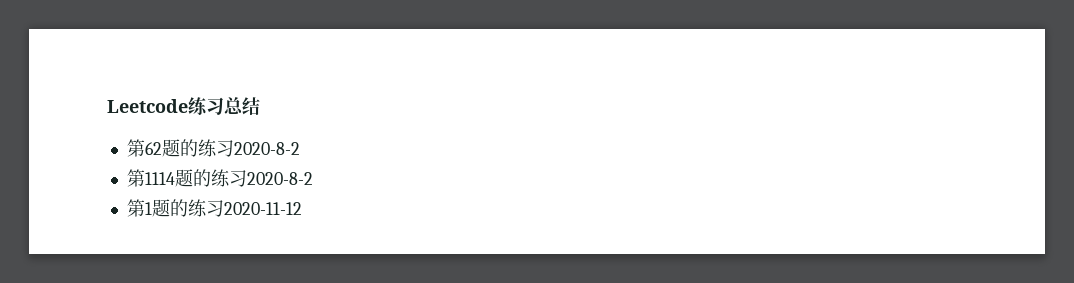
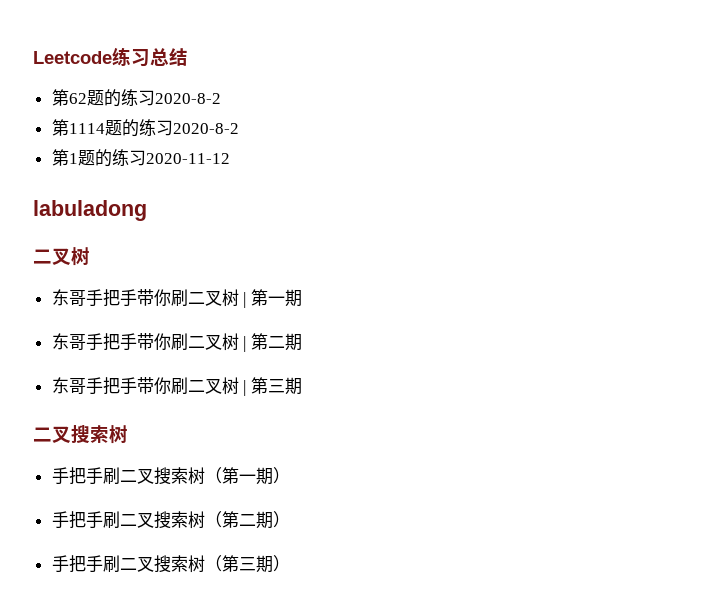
+ labuladong
+ 二叉树
+ 东哥手把手带你刷二叉树 | 第一期
+ 东哥手把手带你刷二叉树 | 第二期
+ 东哥手把手带你刷二叉树 | 第三期
+ 二叉搜索树
+ 手把手刷二叉搜索树（第一期）
+ 手把手刷二叉搜索树（第二期）
+ 手把手刷二叉搜索树（第三期）

